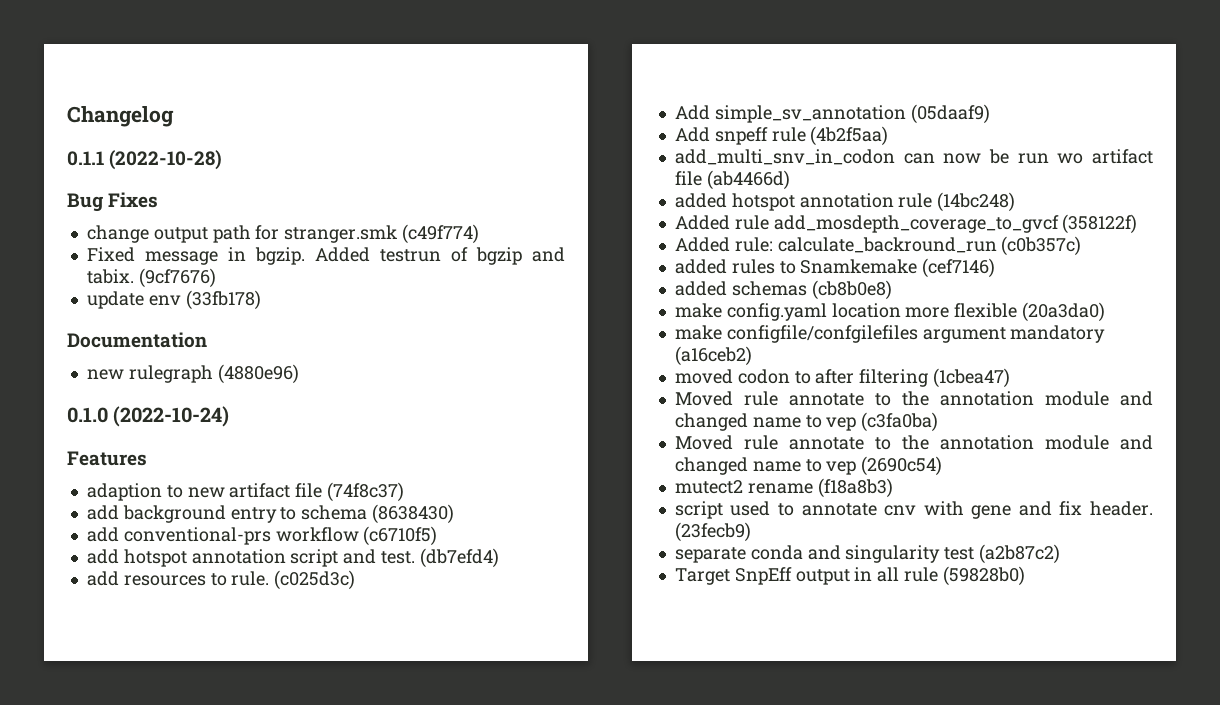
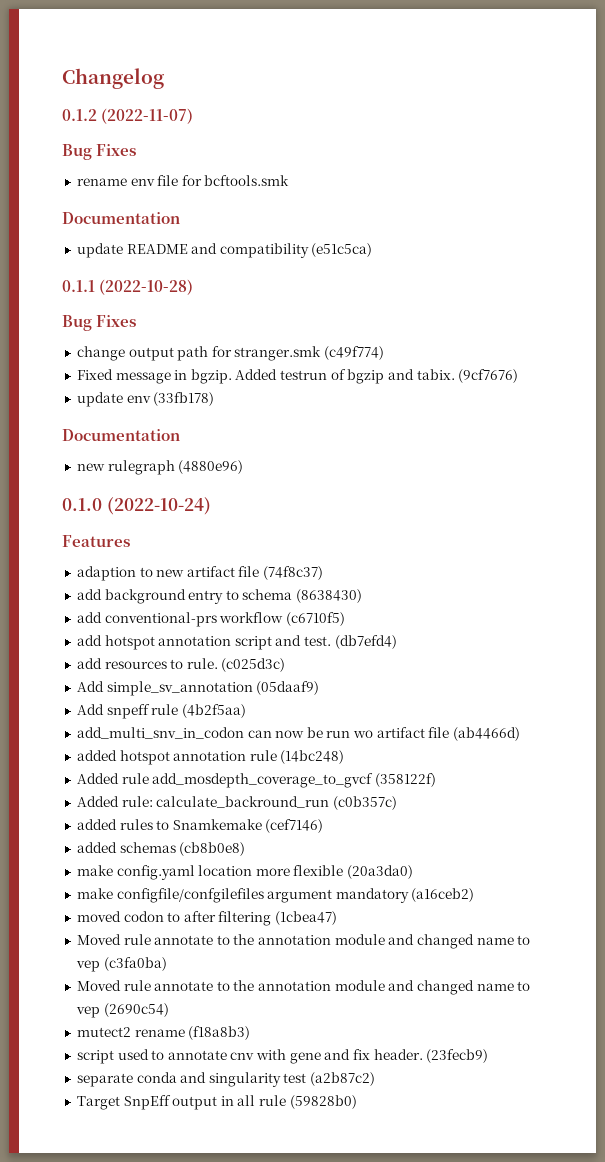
+ 0.1.2 (2022-11-07)
+ Bug Fixes
+ rename env file for bcftools.smk
+ Documentation
+ update README and compatibility (e51c5ca)

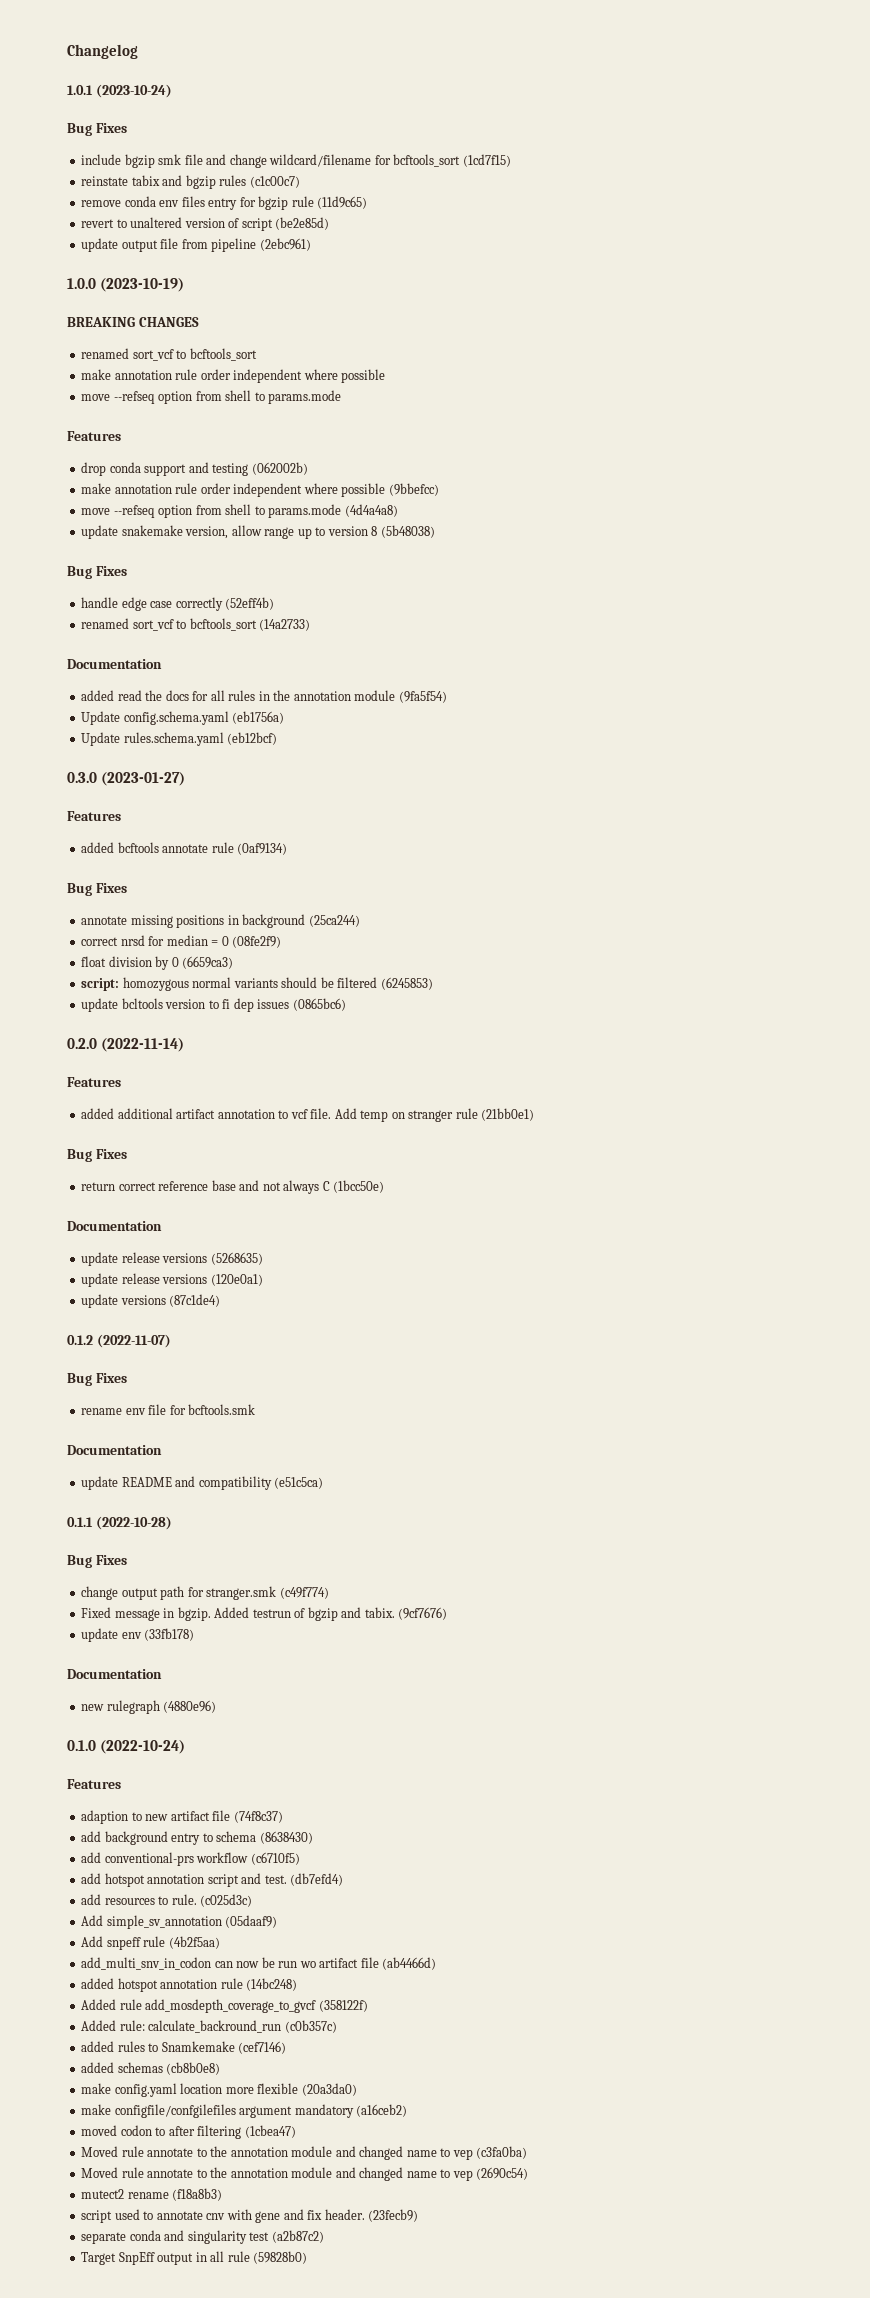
+ 1.0.1 (2023-10-24)
+ Bug Fixes
+ include bgzip smk file and change wildcard/filename for bcftools_sort (1cd7f15)
+ reinstate tabix and bgzip rules (c1c00c7)
+ remove conda env files entry for bgzip rule (11d9c65)
+ revert to unaltered version of script (be2e85d)
+ update output file from pipeline (2ebc961)
+ 1.0.0 (2023-10-19)
+ BREAKING CHANGES
+ renamed sort_vcf to bcftools_sort
+ make annotation rule order independent where possible
+ move --refseq option from shell to params.mode
+ Features
+ drop conda support and testing (062002b)
+ make annotation rule order independent where possible (9bbefcc)
+ move --refseq option from shell to params.mode (4d4a4a8)
+ update snakemake version, allow range up to version 8 (5b48038)
+ Bug Fixes
+ handle edge case correctly (52eff4b)
+ renamed sort_vcf to bcftools_sort (14a2733)
+ Documentation
+ added read the docs for all rules in the annotation module (9fa5f54)
+ Update config.schema.yaml (eb1756a)
+ Update rules.schema.yaml (eb12bcf)
+ 0.3.0 (2023-01-27)
+ Features
+ added bcftools annotate rule (0af9134)
+ Bug Fixes
+ annotate missing positions in background (25ca244)
+ correct nrsd for median = 0 (08fe2f9)
+ float division by 0 (6659ca3)
+ script: homozygous normal variants should be filtered (6245853)
+ update bcltools version to fi dep issues (0865bc6)
+ 0.2.0 (2022-11-14)
+ Features
+ added additional artifact annotation to vcf file. Add temp on stranger rule (21bb0e1)
+ Bug Fixes
+ return correct reference base and not always C (1bcc50e)
+ Documentation
+ update release versions (5268635)
+ update release versions (120e0a1)
+ update versions (87c1de4)

